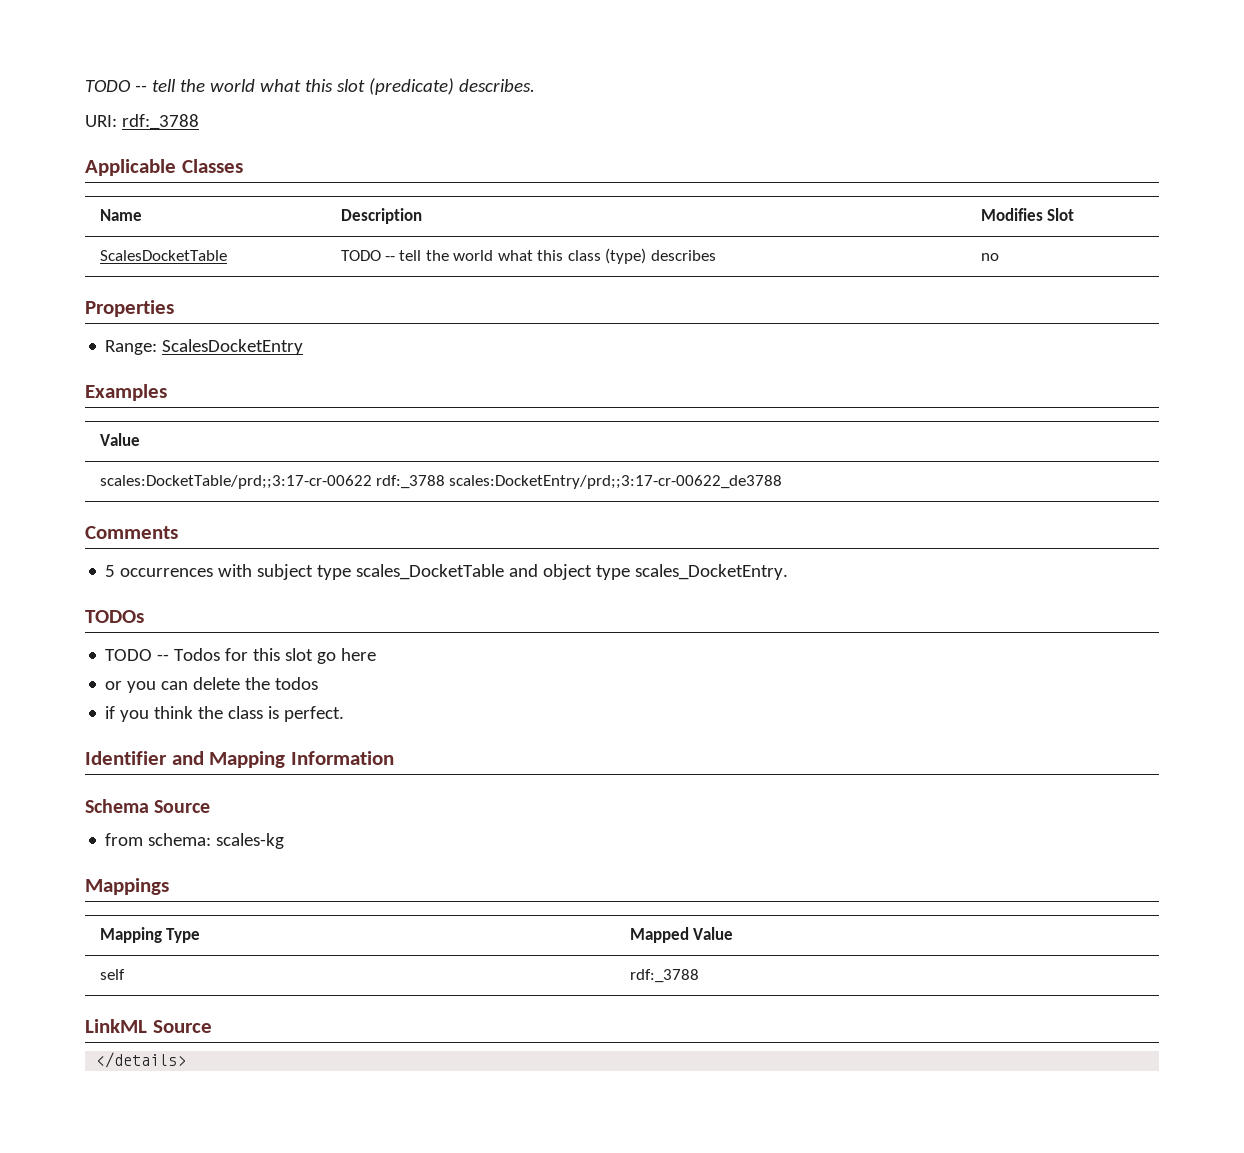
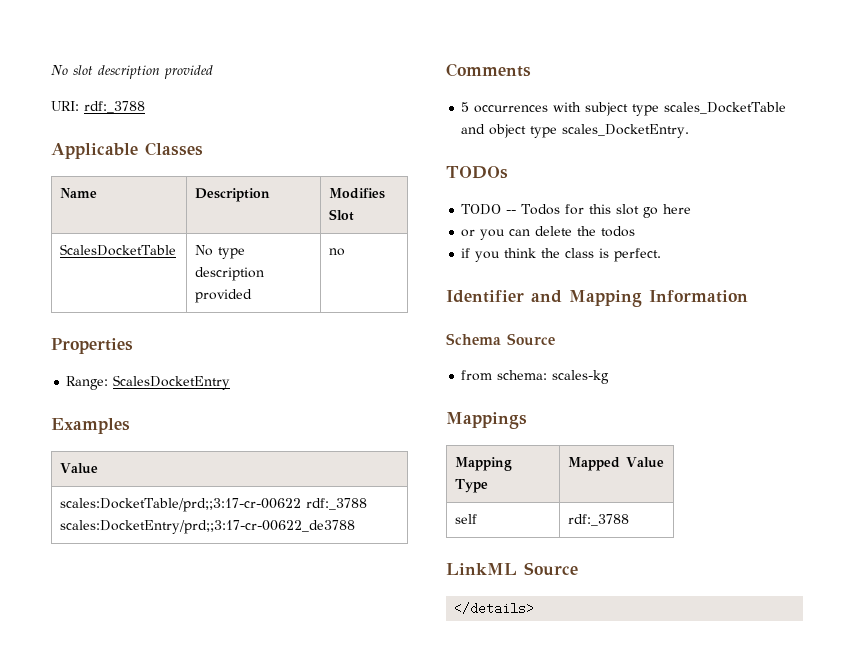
- TODO -- tell the world what this slot (predicate) describes.
+ No slot description provided
- ScalesDocketTable | TODO -- tell the world what this class (type) describes | no
+ ScalesDocketTable | No type description provided | no

